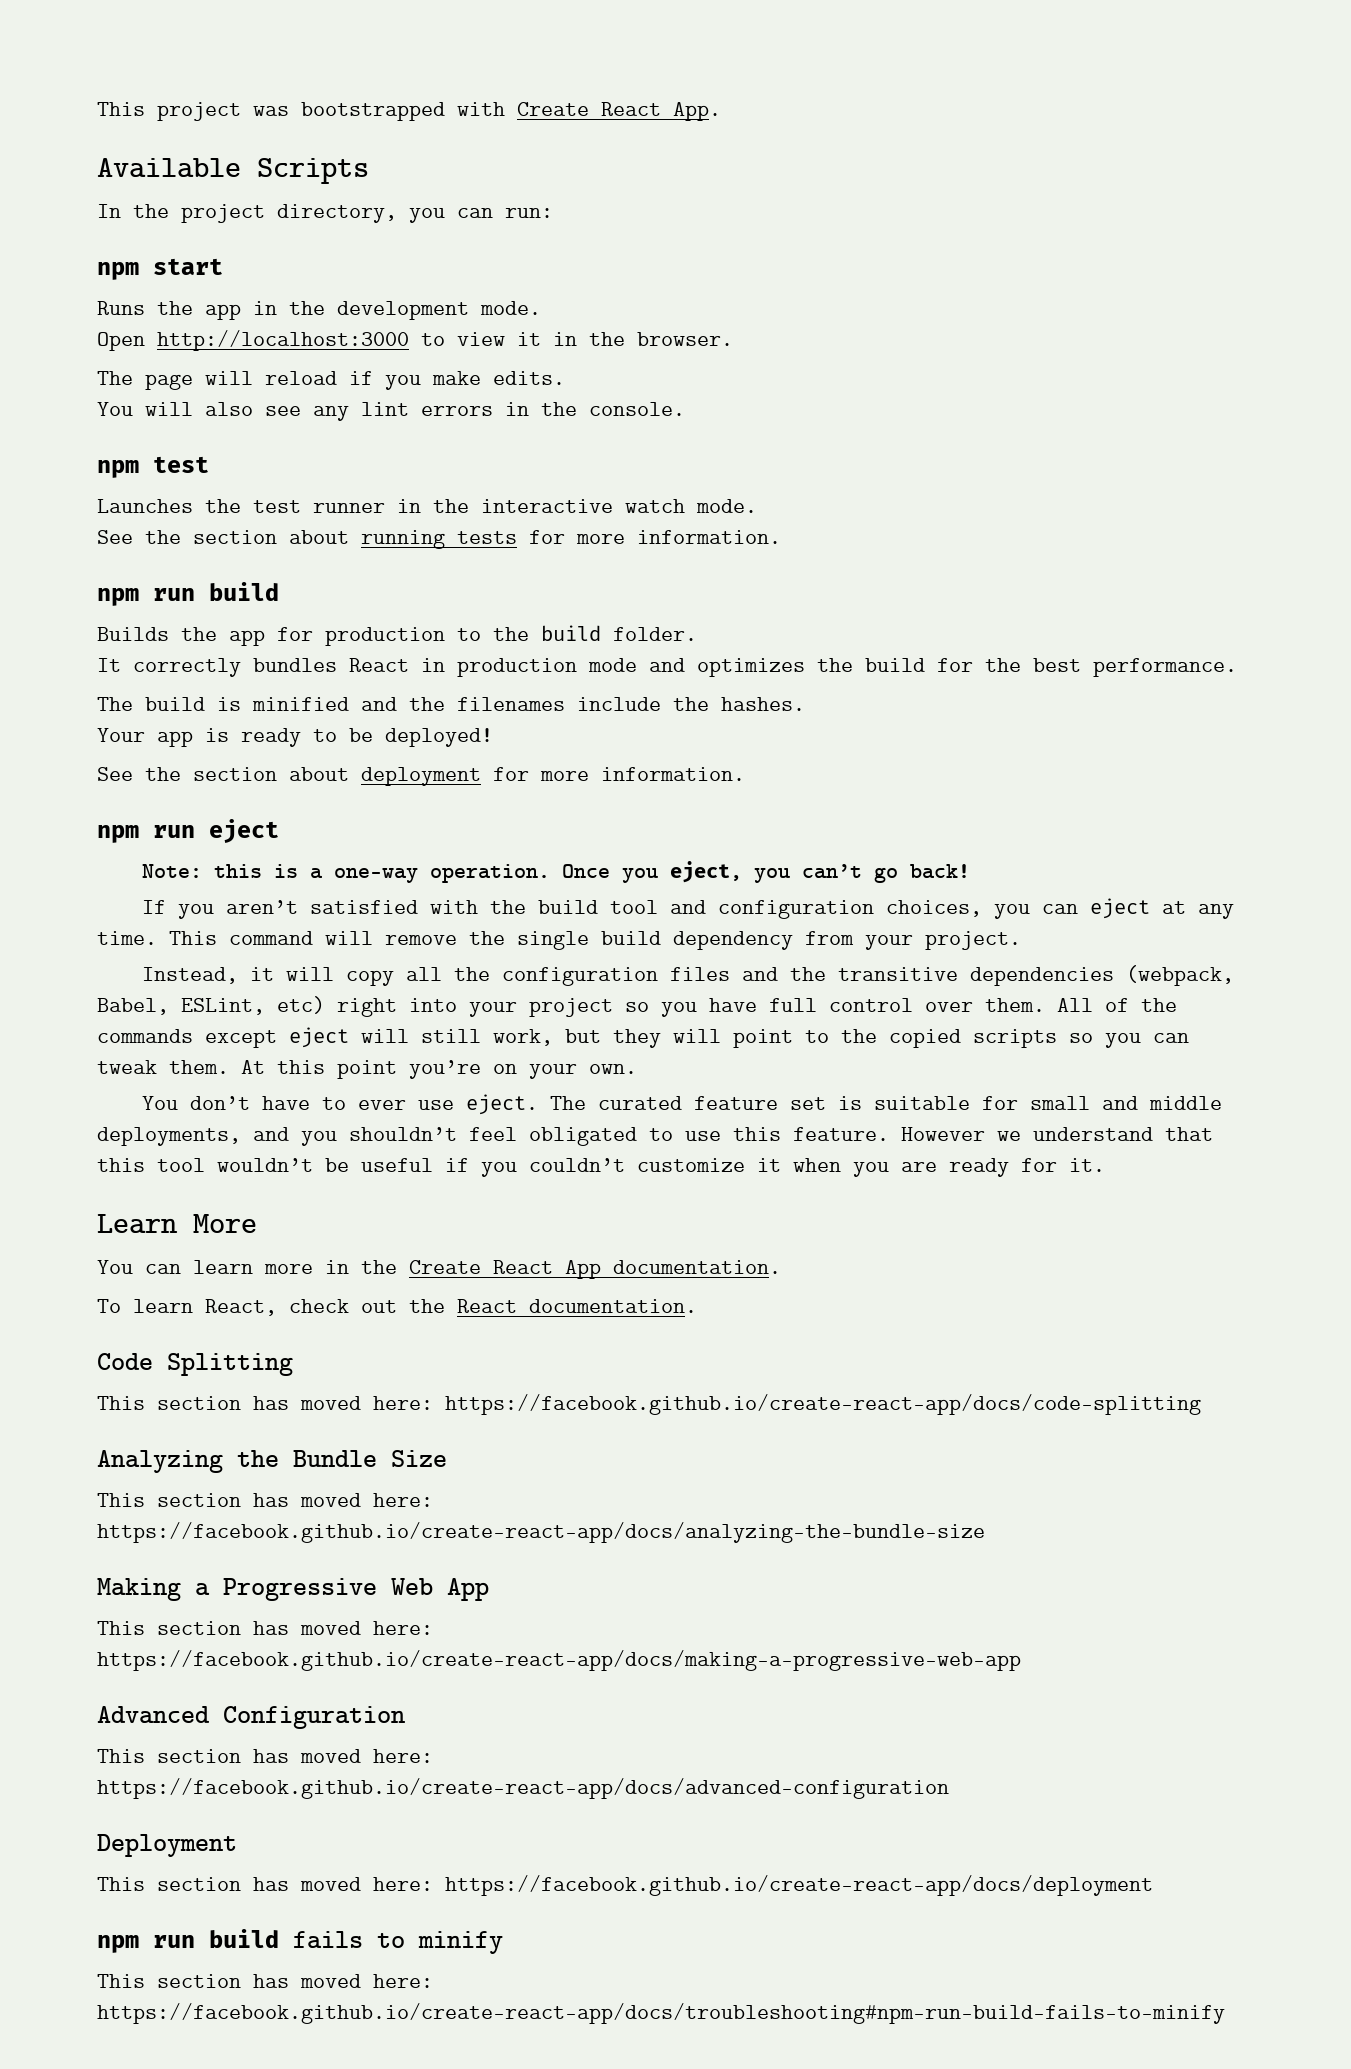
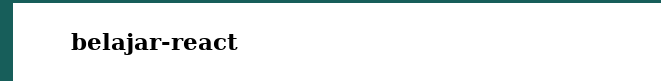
- This project was bootstrapped with Create React App.
- Available Scripts
- In the project directory, you can run:
- npm start
- Runs the app in the development mode.
- Open http://localhost:3000 to view it in the browser.
- The page will reload if you make edits.
- You will also see any lint errors in the console.
- npm test
- Launches the test runner in the interactive watch mode.
- See the section about running tests for more information.
- npm run build
- Builds the app for production to the build folder.
- It correctly bundles React in production mode and optimizes the build for the best performance.
- The build is minified and the filenames include the hashes.
- Your app is ready to be deployed!
- See the section about deployment for more information.
- npm run eject
- Note: this is a one-way operation. Once you eject, you can’t go back!
- If you aren’t satisfied with the build tool and configuration choices, you can eject at any time. This command will remove the single build dependency from your project.
- Instead, it will copy all the configuration files and the transitive dependencies (webpack, Babel, ESLint, etc) right into your project so you have full control over them. All of the commands except eject will still work, but they will point to the copied scripts so you can tweak them. At this point you’re on your own.
- You don’t have to ever use eject. The curated feature set is suitable for small and middle deployments, and you shouldn’t feel obligated to use this feature. However we understand that this tool wouldn’t be useful if you couldn’t customize it when you are ready for it.
- Learn More
- You can learn more in the Create React App documentation.
- To learn React, check out the React documentation.
- Code Splitting
- This section has moved here: https://facebook.github.io/create-react-app/docs/code-splitting
- Analyzing the Bundle Size
- This section has moved here: https://facebook.github.io/create-react-app/docs/analyzing-the-bundle-size
- Making a Progressive Web App
- This section has moved here: https://facebook.github.io/create-react-app/docs/making-a-progressive-web-app
- Advanced Configuration
- This section has moved here: https://facebook.github.io/create-react-app/docs/advanced-configuration
- Deployment
- This section has moved here: https://facebook.github.io/create-react-app/docs/deployment
- npm run build fails to minify
- This section has moved here: https://facebook.github.io/create-react-app/docs/troubleshooting#npm-run-build-fails-to-minify
+ belajar-react

